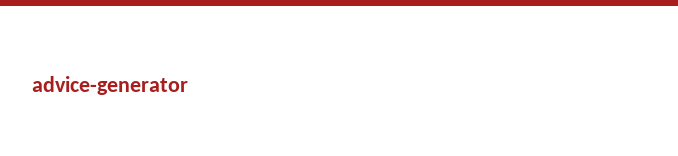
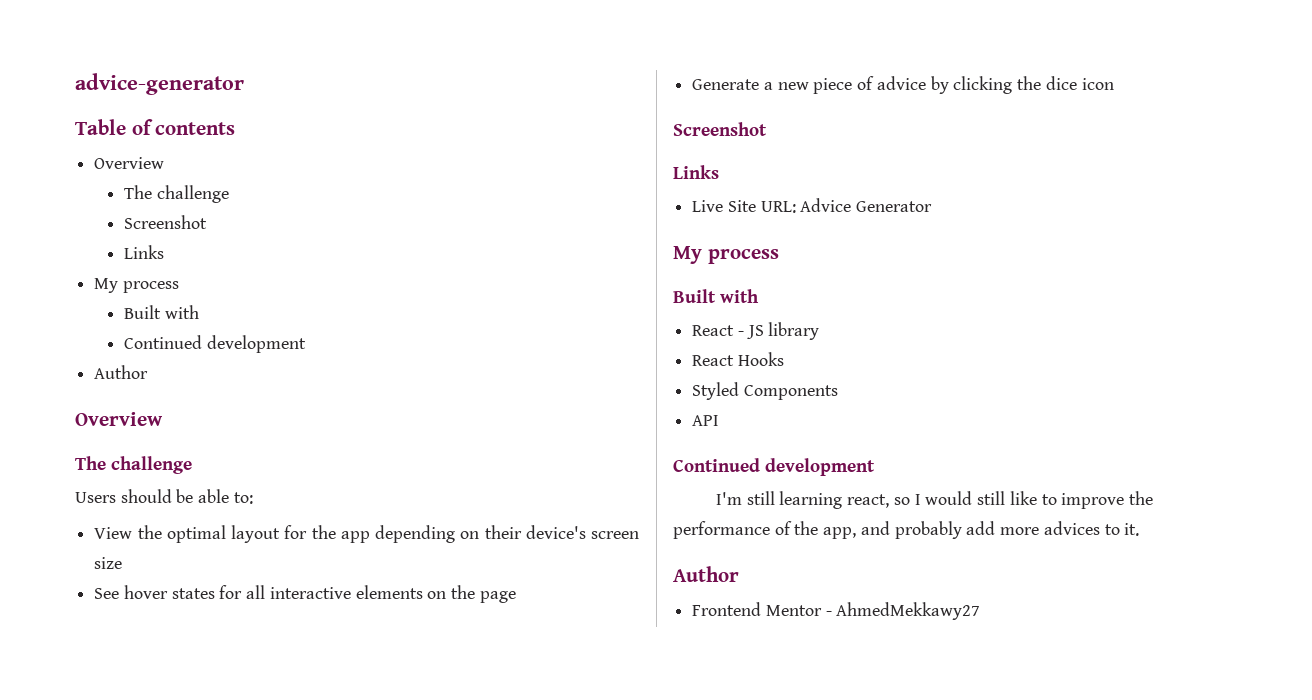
+ Table of contents
+ Overview
+ The challenge
+ Screenshot
+ Links
+ My process
+ Built with
+ Continued development
+ Author
+ Overview
+ The challenge
+ Users should be able to:
+ View the optimal layout for the app depending on their device's screen size
+ See hover states for all interactive elements on the page
+ Generate a new piece of advice by clicking the dice icon
+ Screenshot
+ Links
+ Live Site URL: Advice Generator
+ My process
+ Built with
+ React - JS library
+ React Hooks
+ Styled Components
+ API
+ Continued development
+ I'm still learning react, so I would still like to improve the performance of the app, and probably add more advices to it.
+ Author
+ Frontend Mentor - AhmedMekkawy27

